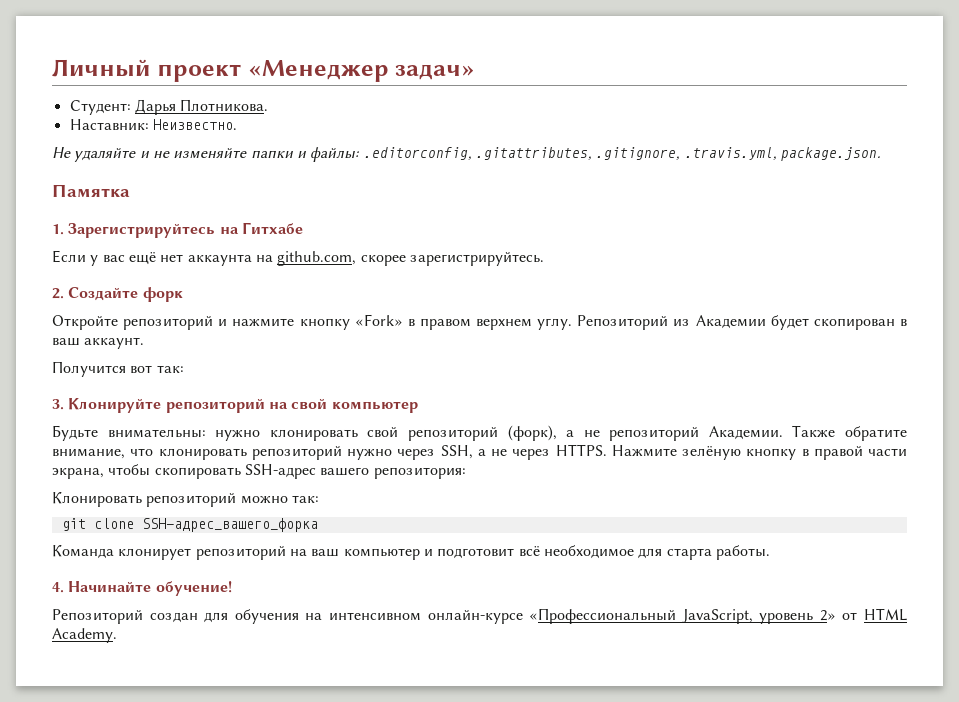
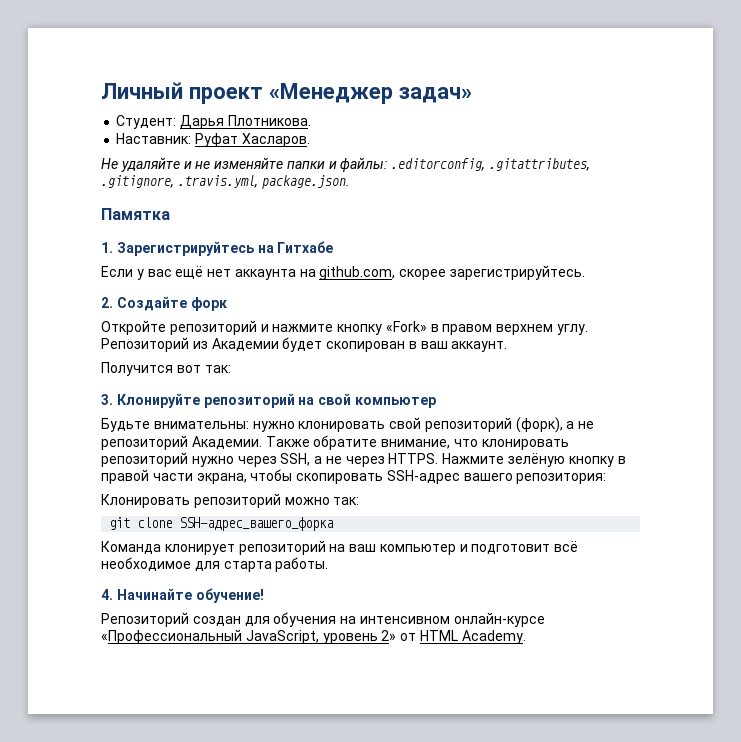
- Наставник: Неизвестно.
+ Наставник: Руфат Хасларов.

